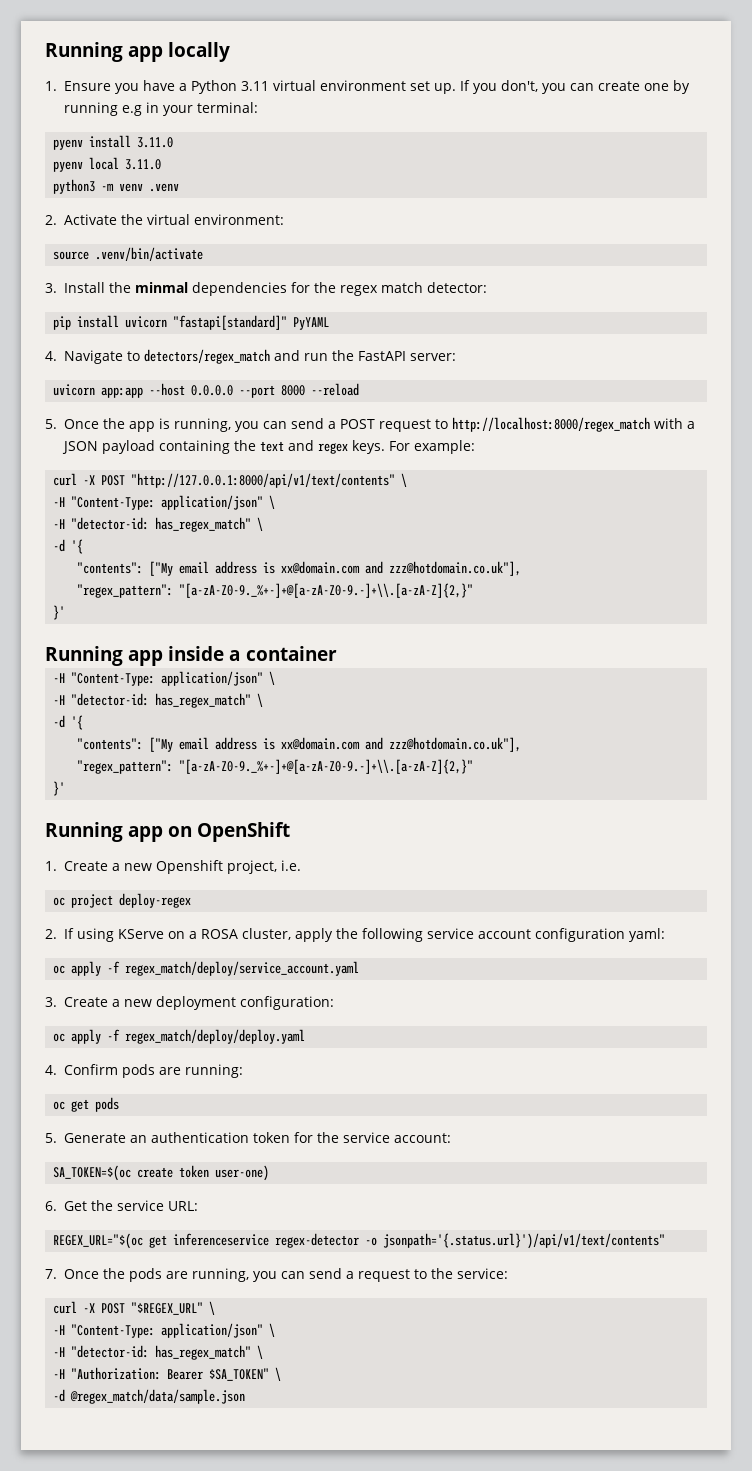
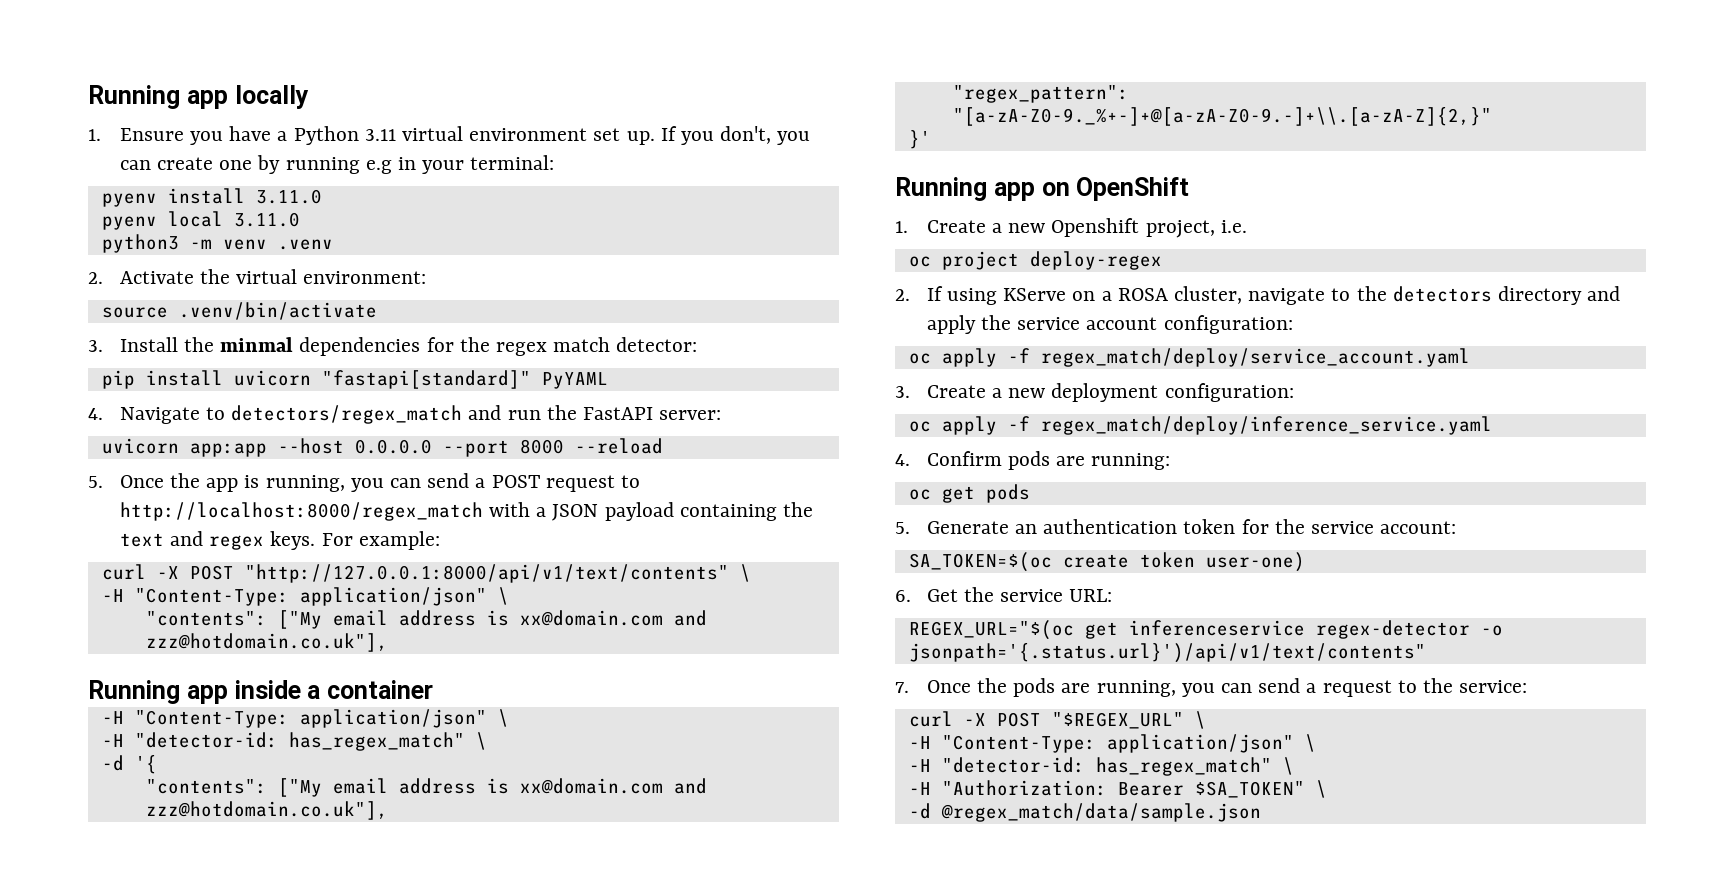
  curl -X POST "http://127.0.0.1:8000/api/v1/text/contents" \
  -H "Content-Type: application/json" \
- -H "detector-id: has_regex_match" \
- -d '{
  "contents": ["My email address is xx@domain.com and zzz@hotdomain.co.uk"],
- "regex_pattern": "[a-zA-Z0-9._%+-]+@[a-zA-Z0-9.-]+\\.[a-zA-Z]{2,}"
- }'
- 2. If using KServe on a ROSA cluster, apply the following service account configuration yaml:
+ 2. If using KServe on a ROSA cluster, navigate to the detectors directory and apply the service account configuration:
- oc apply -f regex_match/deploy/deploy.yaml
+ oc apply -f regex_match/deploy/inference_service.yaml

